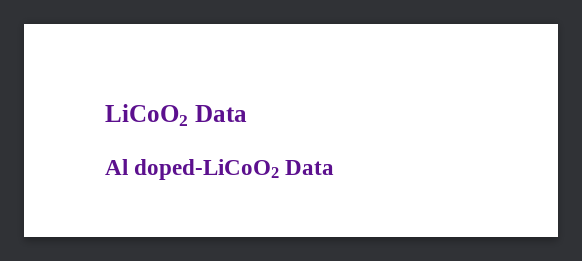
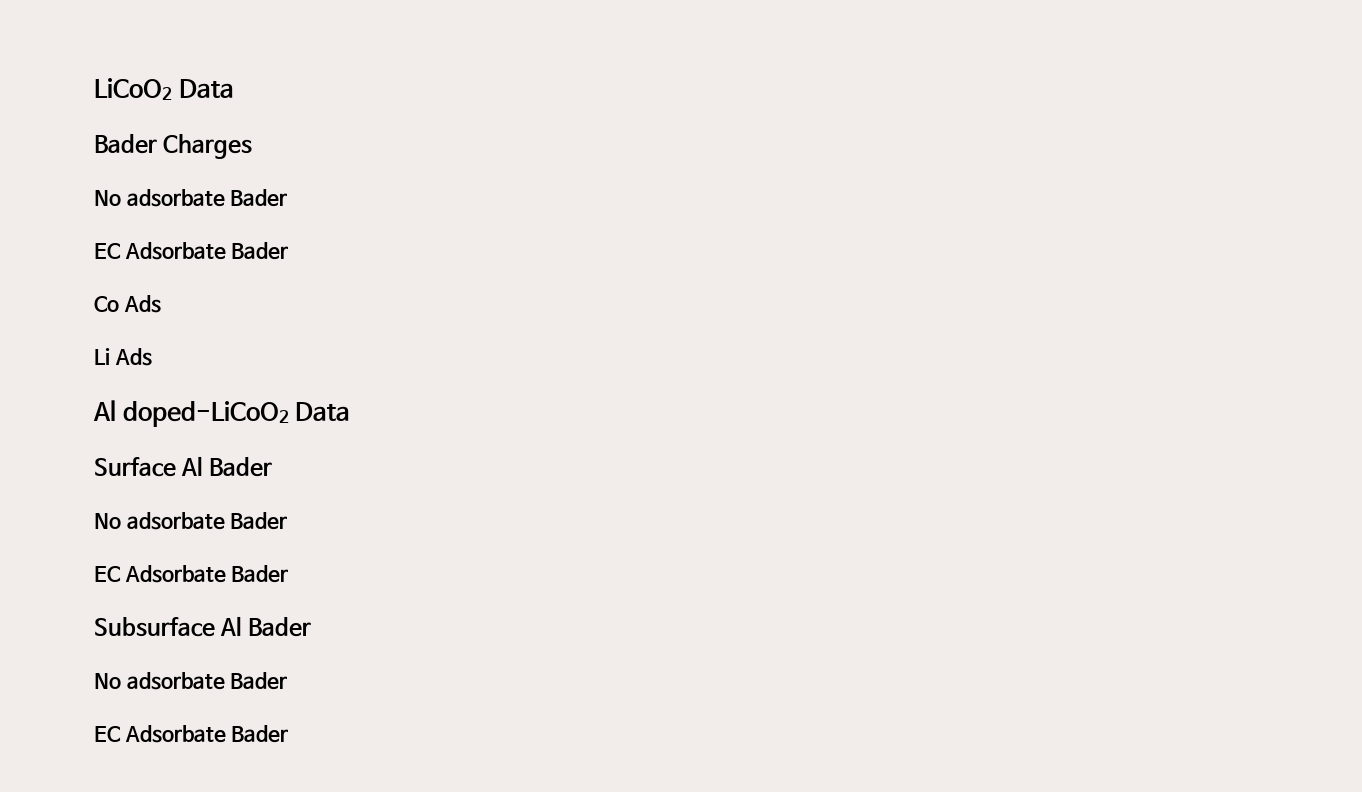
+ Bader Charges
+ No adsorbate Bader
+ EC Adsorbate Bader
+ Co Ads
+ Li Ads
  Al doped-LiCoO2 Data
+ Surface Al Bader
+ No adsorbate Bader
+ EC Adsorbate Bader
+ Subsurface Al Bader
+ No adsorbate Bader
+ EC Adsorbate Bader

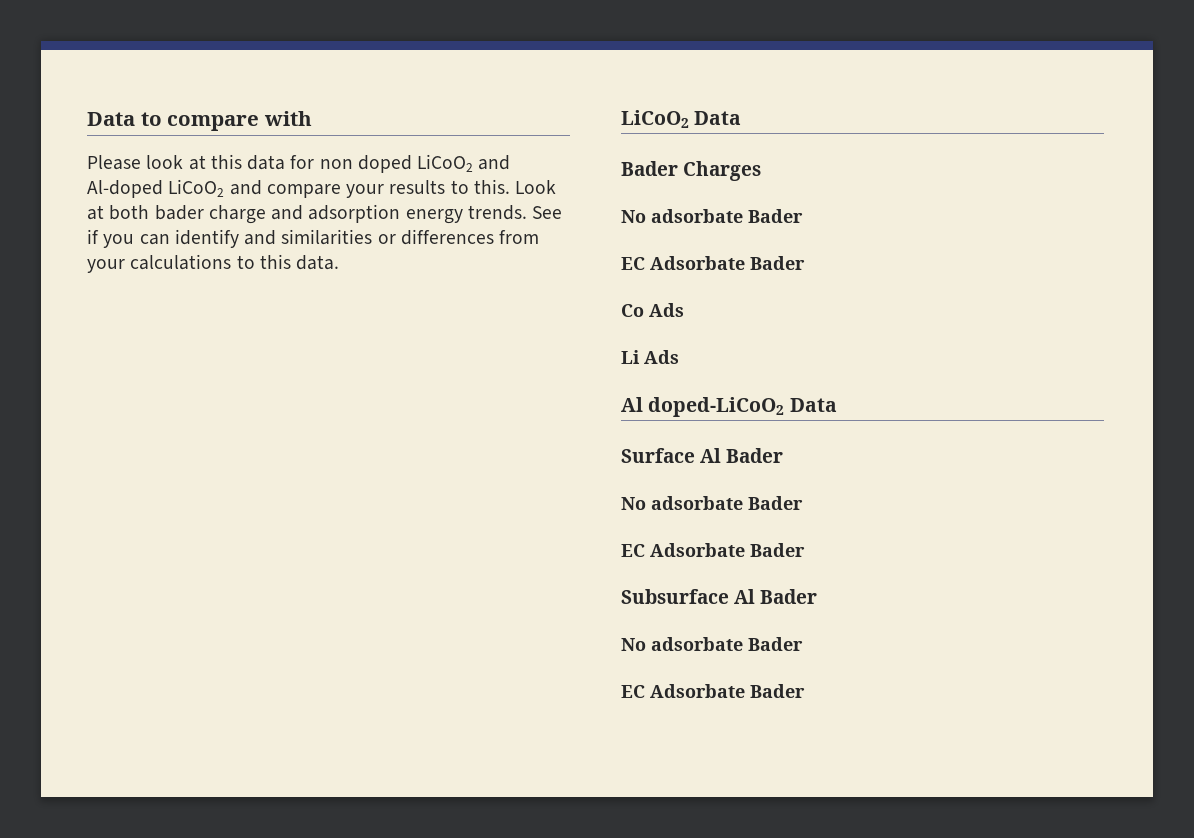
+ Data to compare with
+ Please look at this data for non doped LiCoO2 and Al-doped LiCoO2 and compare your results to this. Look at both bader charge and adsorption energy trends. See if you can identify and similarities or differences from your calculations to this data.

